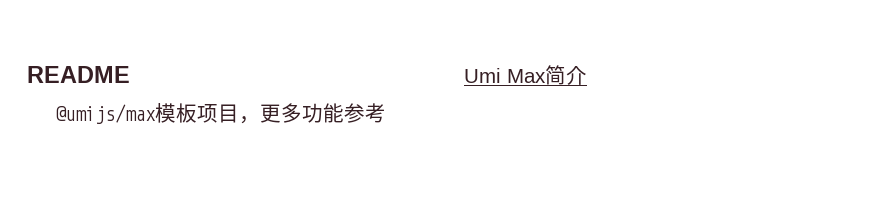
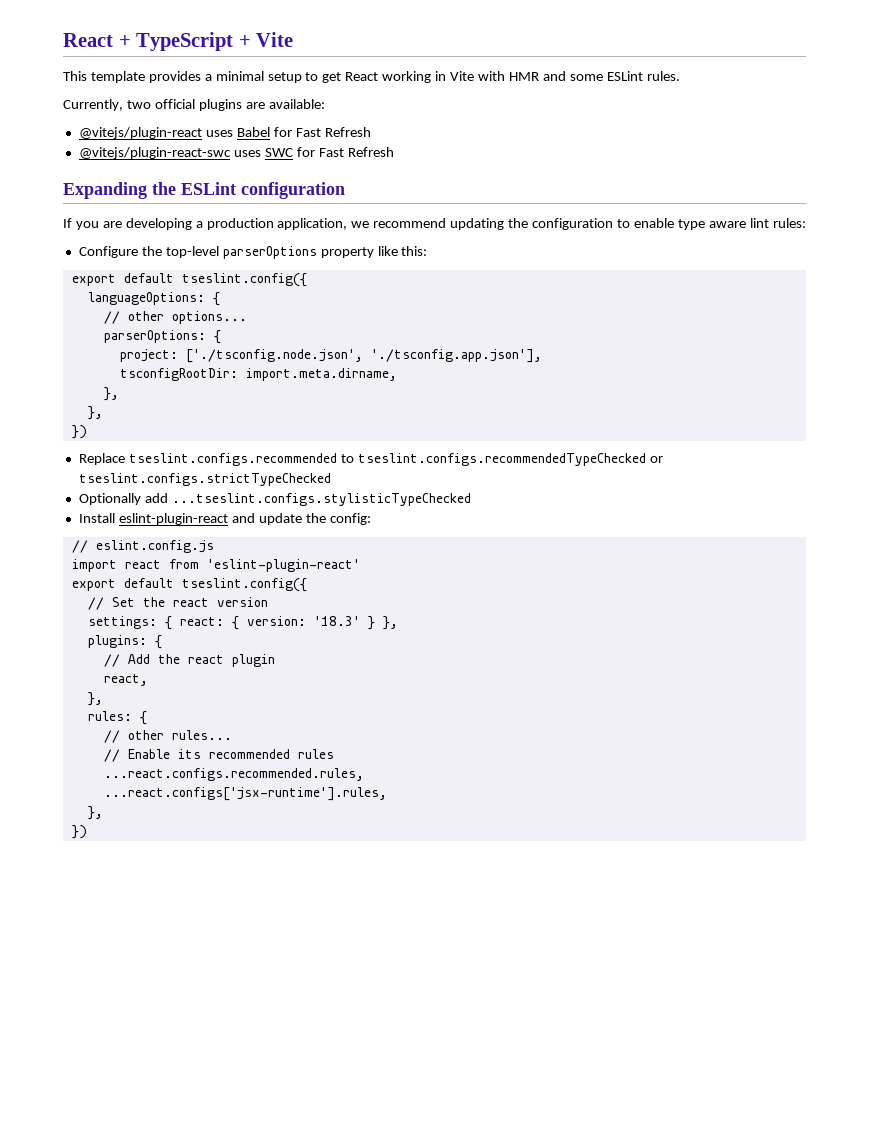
- README
- @umijs/max模板项目，更多功能参考Umi Max简介
+ React + TypeScript + Vite
+ This template provides a minimal setup to get React working in Vite with HMR and some ESLint rules.
+ Currently, two official plugins are available:
+ @vitejs/plugin-react uses Babel for Fast Refresh
+ @vitejs/plugin-react-swc uses SWC for Fast Refresh
+ Expanding the ESLint configuration
+ If you are developing a production application, we recommend updating the configuration to enable type aware lint rules:
+ Configure the top-level parserOptions property like this:
+ export default tseslint.config({
+ languageOptions: {
+ // other options...
+ parserOptions: {
+ project: ['./tsconfig.node.json', './tsconfig.app.json'],
+ tsconfigRootDir: import.meta.dirname,
+ },
+ },
+ })
+ Replace tseslint.configs.recommended to tseslint.configs.recommendedTypeChecked or tseslint.configs.strictTypeChecked
+ Optionally add ...tseslint.configs.stylisticTypeChecked
+ Install eslint-plugin-react and update the config:
+ // eslint.config.js
+ import react from 'eslint-plugin-react'
+ export default tseslint.config({
+ // Set the react version
+ settings: { react: { version: '18.3' } },
+ plugins: {
+ // Add the react plugin
+ react,
+ },
+ rules: {
+ // other rules...
+ // Enable its recommended rules
+ ...react.configs.recommended.rules,
+ ...react.configs['jsx-runtime'].rules,
+ },
+ })

